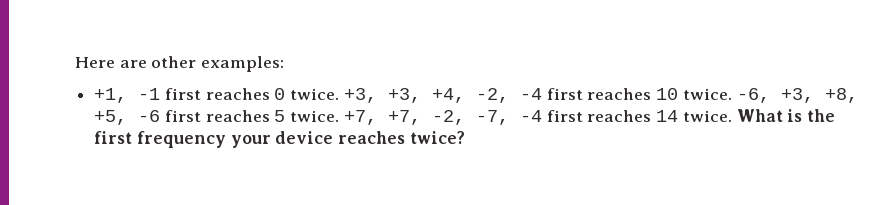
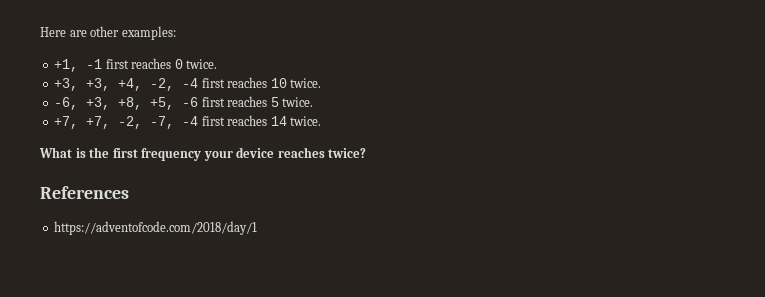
- +1, -1 first reaches 0 twice. +3, +3, +4, -2, -4 first reaches 10 twice. -6, +3, +8, +5, -6 first reaches 5 twice. +7, +7, -2, -7, -4 first reaches 14 twice. What is the first frequency your device reaches twice?
+ +1, -1 first reaches 0 twice.
+ +3, +3, +4, -2, -4 first reaches 10 twice.
+ -6, +3, +8, +5, -6 first reaches 5 twice.
+ +7, +7, -2, -7, -4 first reaches 14 twice.
+ What is the first frequency your device reaches twice?
+ References
+ https://adventofcode.com/2018/day/1

